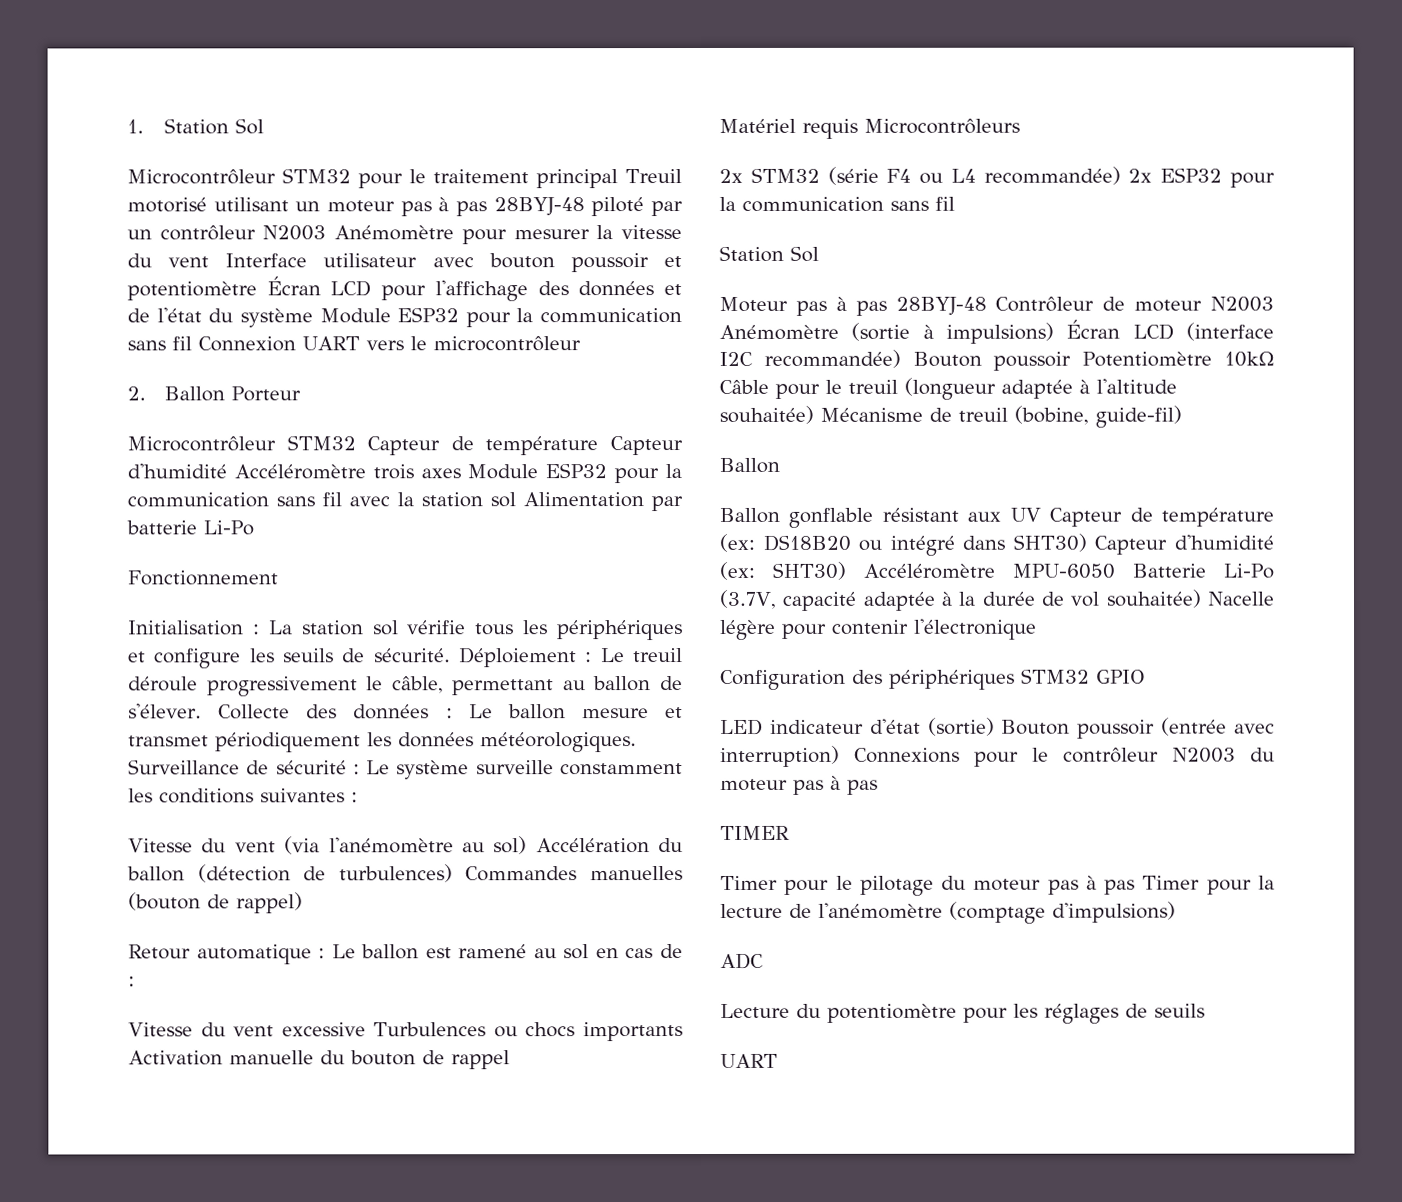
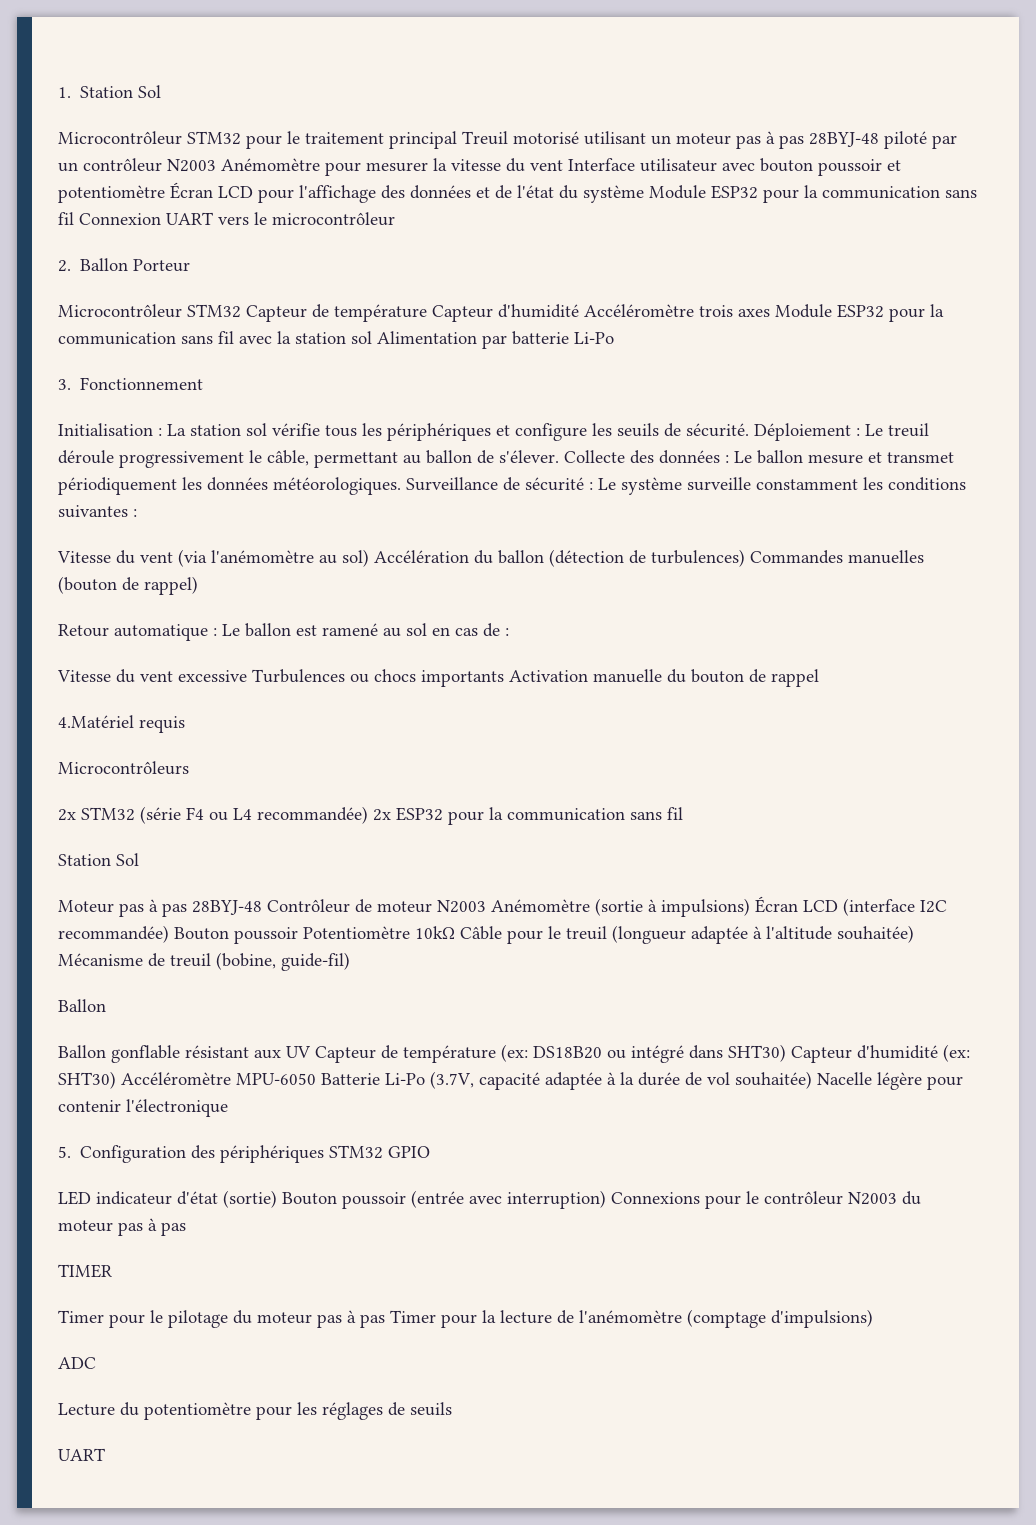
- Fonctionnement
+ 3. Fonctionnement
- Matériel requis Microcontrôleurs
+ 4.Matériel requis
+ Microcontrôleurs
- Configuration des périphériques STM32 GPIO
+ 5. Configuration des périphériques STM32 GPIO

